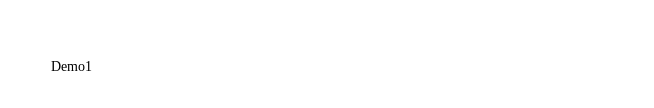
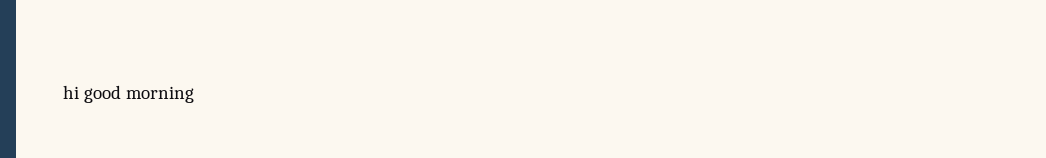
- Demo1
+ hi good morning

